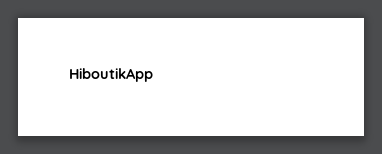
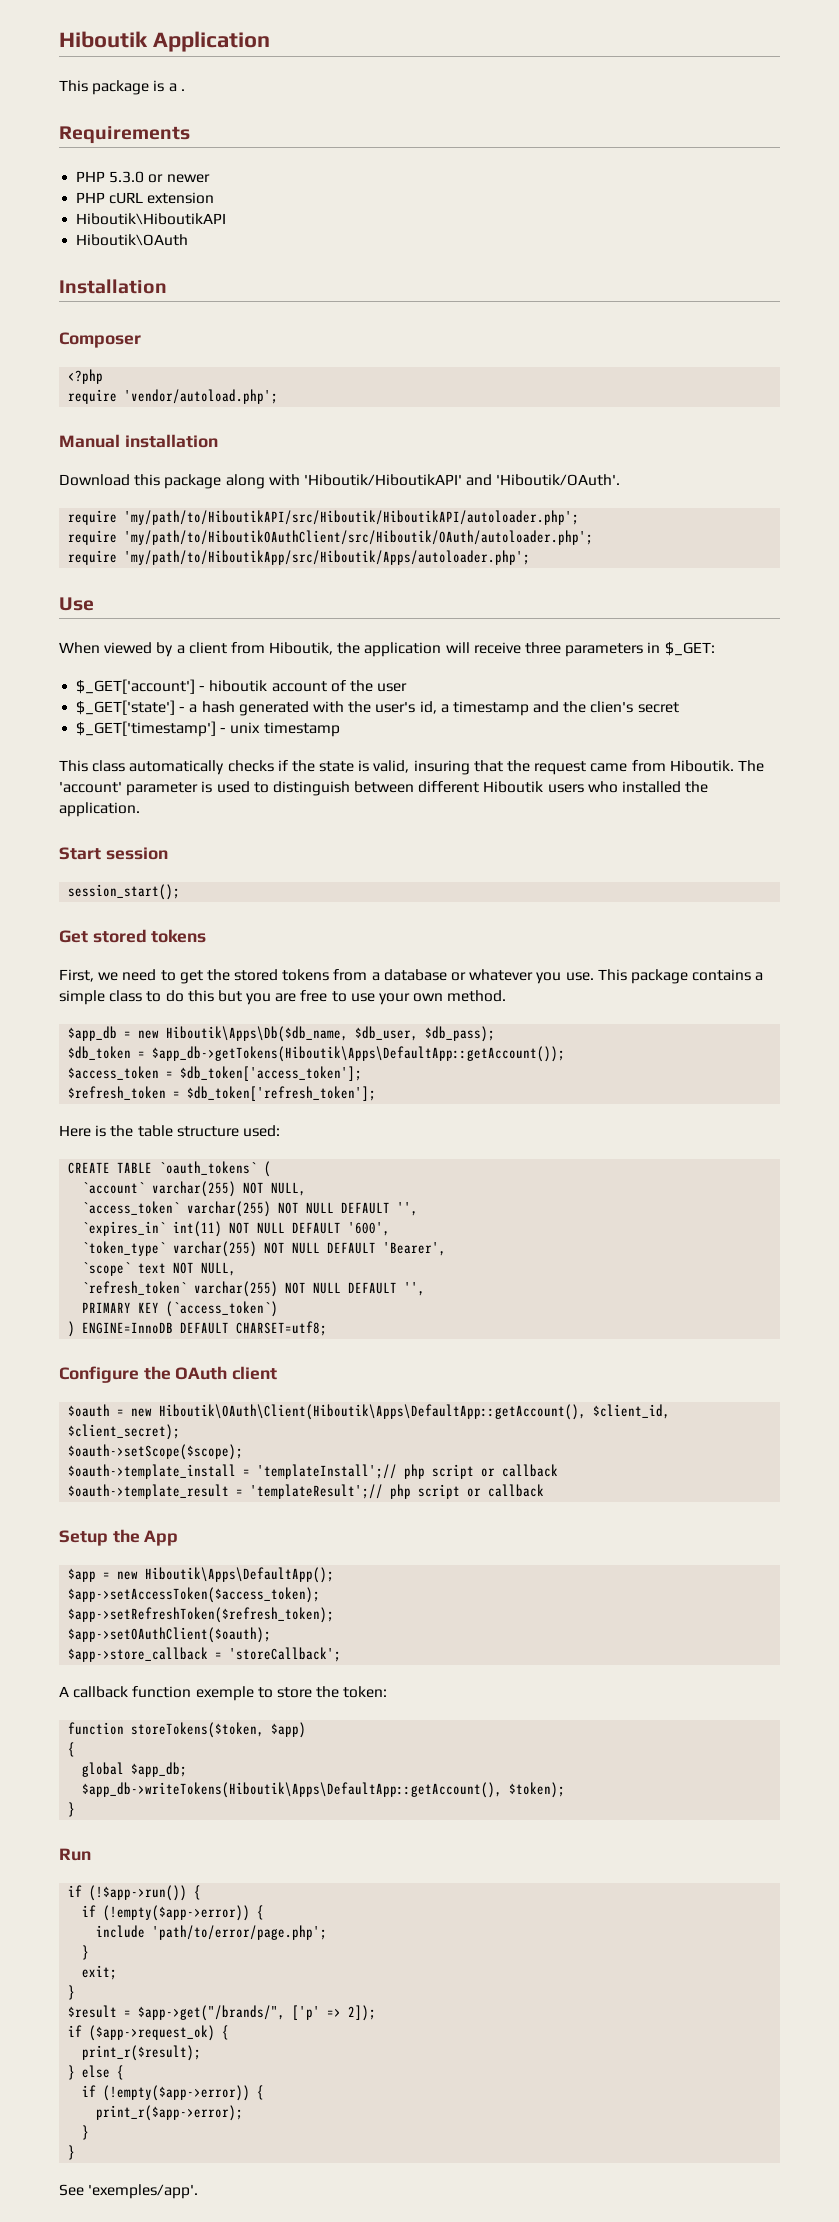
- HiboutikApp
+ Hiboutik Application
+ This package is a .
+ Requirements
+ PHP 5.3.0 or newer
+ PHP cURL extension
+ Hiboutik\HiboutikAPI
+ Hiboutik\OAuth
+ Installation
+ Composer
+ <?php
+ require 'vendor/autoload.php';
+ Manual installation
+ Download this package along with 'Hiboutik/HiboutikAPI' and 'Hiboutik/OAuth'.
+ require 'my/path/to/HiboutikAPI/src/Hiboutik/HiboutikAPI/autoloader.php';
+ require 'my/path/to/HiboutikOAuthClient/src/Hiboutik/OAuth/autoloader.php';
+ require 'my/path/to/HiboutikApp/src/Hiboutik/Apps/autoloader.php';
+ Use
+ When viewed by a client from Hiboutik, the application will receive three parameters in $_GET:
+ $_GET['account'] - hiboutik account of the user
+ $_GET['state'] - a hash generated with the user's id, a timestamp and the clien's secret
+ $_GET['timestamp'] - unix timestamp
+ This class automatically checks if the state is valid, insuring that the request came from Hiboutik. The 'account' parameter is used to distinguish between different Hiboutik users who installed the application.
+ Start session
+ session_start();
+ Get stored tokens
+ First, we need to get the stored tokens from a database or whatever you use. This package contains a simple class to do this but you are free to use your own method.
+ $app_db = new Hiboutik\Apps\Db($db_name, $db_user, $db_pass);
+ $db_token = $app_db->getTokens(Hiboutik\Apps\DefaultApp::getAccount());
+ $access_token = $db_token['access_token'];
+ $refresh_token = $db_token['refresh_token'];
+ Here is the table structure used:
+ CREATE TABLE `oauth_tokens` (
+ `account` varchar(255) NOT NULL,
+ `access_token` varchar(255) NOT NULL DEFAULT '',
+ `expires_in` int(11) NOT NULL DEFAULT '600',
+ `token_type` varchar(255) NOT NULL DEFAULT 'Bearer',
+ `scope` text NOT NULL,
+ `refresh_token` varchar(255) NOT NULL DEFAULT '',
+ PRIMARY KEY (`access_token`)
+ ) ENGINE=InnoDB DEFAULT CHARSET=utf8;
+ Configure the OAuth client
+ $oauth = new Hiboutik\OAuth\Client(Hiboutik\Apps\DefaultApp::getAccount(), $client_id, $client_secret);
+ $oauth->setScope($scope);
+ $oauth->template_install = 'templateInstall';// php script or callback
+ $oauth->template_result = 'templateResult';// php script or callback
+ Setup the App
+ $app = new Hiboutik\Apps\DefaultApp();
+ $app->setAccessToken($access_token);
+ $app->setRefreshToken($refresh_token);
+ $app->setOAuthClient($oauth);
+ $app->store_callback = 'storeCallback';
+ A callback function exemple to store the token:
+ function storeTokens($token, $app)
+ {
+ global $app_db;
+ $app_db->writeTokens(Hiboutik\Apps\DefaultApp::getAccount(), $token);
+ }
+ Run
+ if (!$app->run()) {
+ if (!empty($app->error)) {
+ include 'path/to/error/page.php';
+ }
+ exit;
+ }
+ $result = $app->get("/brands/", ['p' => 2]);
+ if ($app->request_ok) {
+ print_r($result);
+ } else {
+ if (!empty($app->error)) {
+ print_r($app->error);
+ }
+ }
+ See 'exemples/app'.

